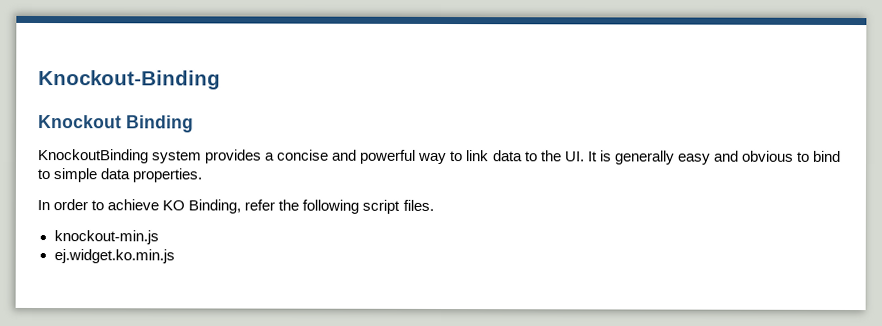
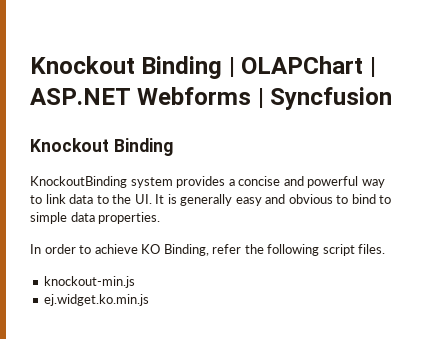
- Knockout-Binding
+ Knockout Binding | OLAPChart | ASP.NET Webforms | Syncfusion

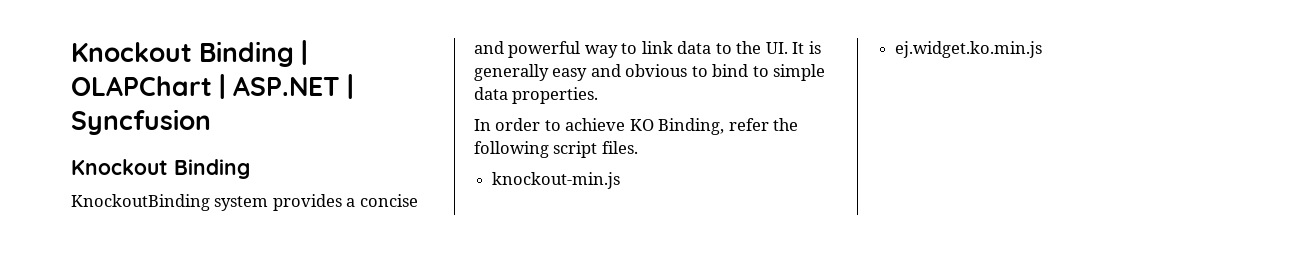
- Knockout Binding | OLAPChart | ASP.NET Webforms | Syncfusion
+ Knockout Binding | OLAPChart | ASP.NET | Syncfusion

